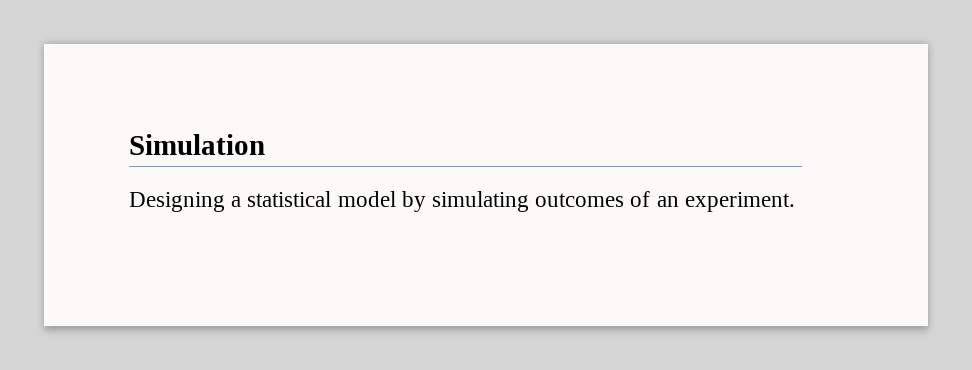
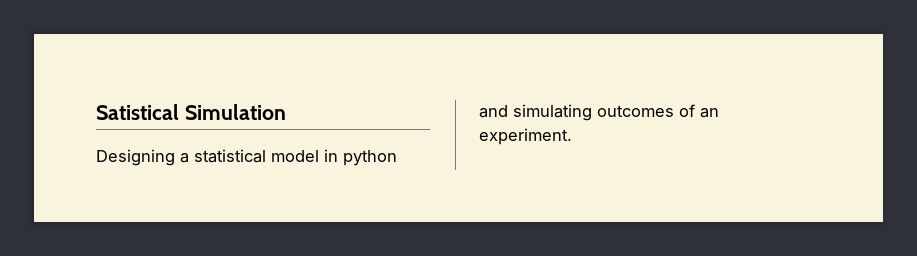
- Simulation
+ Satistical Simulation
- Designing a statistical model by simulating outcomes of an experiment.
+ Designing a statistical model in python and simulating outcomes of an experiment.

